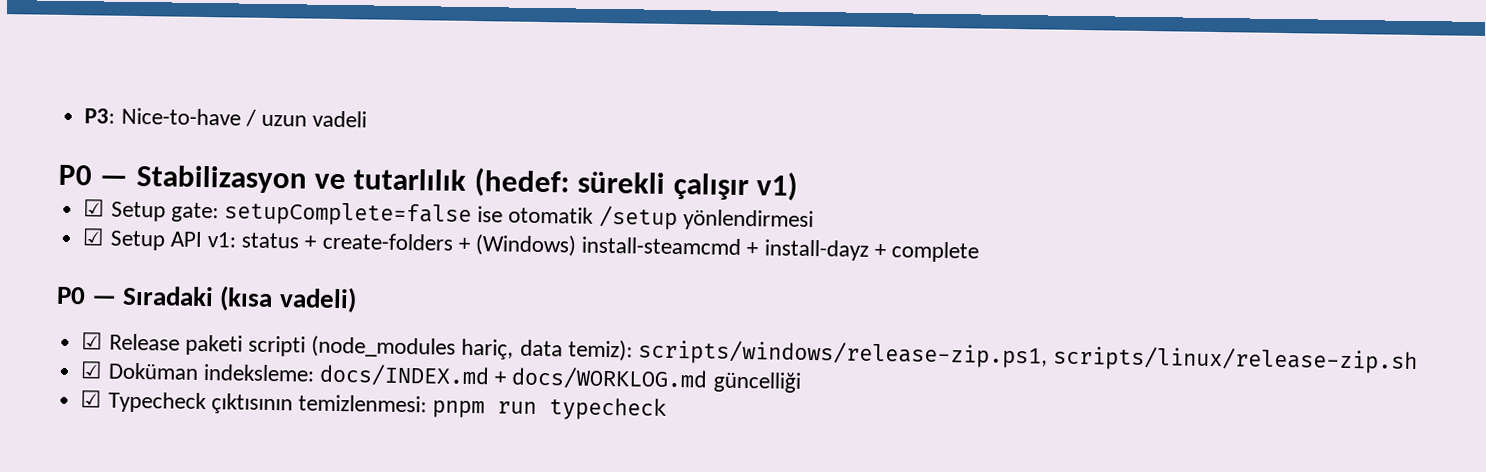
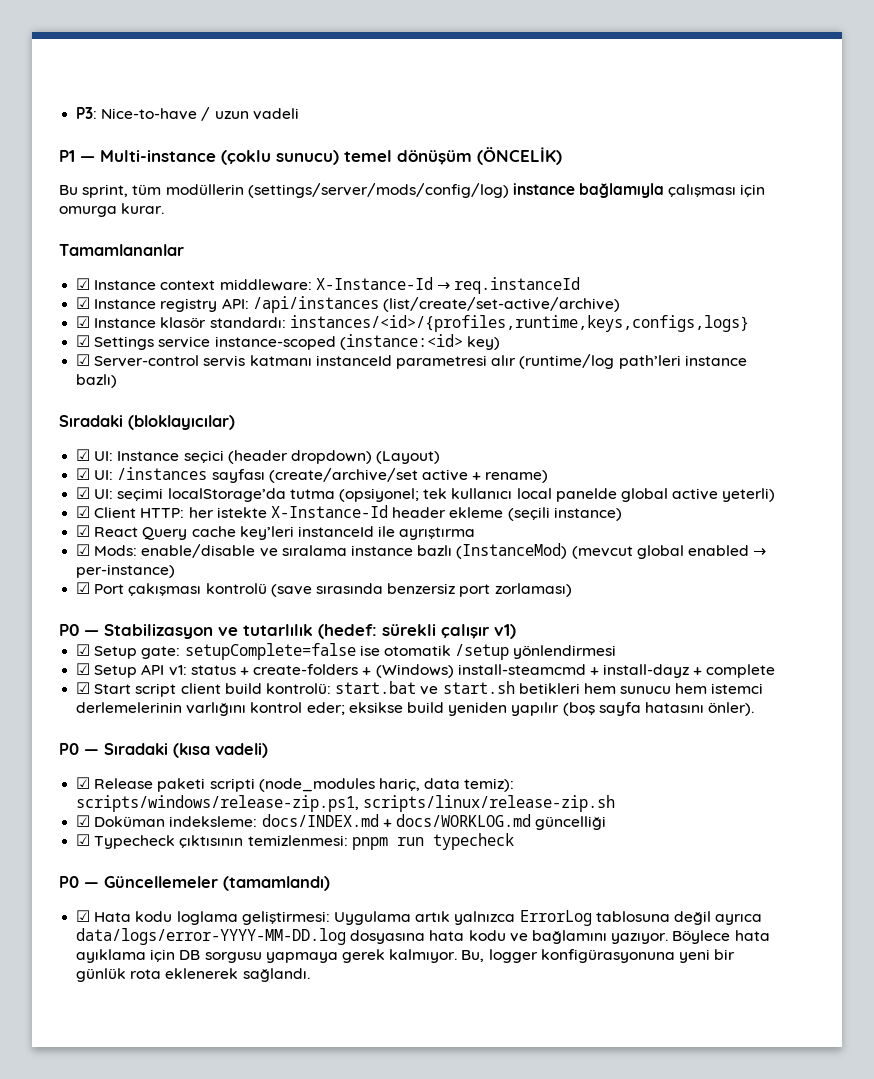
+ P1 — Multi-instance (çoklu sunucu) temel dönüşüm (ÖNCELİK)
+ Bu sprint, tüm modüllerin (settings/server/mods/config/log) instance bağlamıyla çalışması için omurga kurar.
+ Tamamlananlar
+ ☑ Instance context middleware: X-Instance-Id → req.instanceId
+ ☑ Instance registry API: /api/instances (list/create/set-active/archive)
+ ☑ Instance klasör standardı: instances/<id>/{profiles,runtime,keys,configs,logs}
+ ☑ Settings service instance-scoped (instance:<id> key)
+ ☑ Server-control servis katmanı instanceId parametresi alır (runtime/log path’leri instance bazlı)
+ Sıradaki (bloklayıcılar)
+ ☑ UI: Instance seçici (header dropdown) (Layout)
+ ☑ UI: /instances sayfası (create/archive/set active + rename)
+ ☑ UI: seçimi localStorage’da tutma (opsiyonel; tek kullanıcı local panelde global active yeterli)
+ ☑ Client HTTP: her istekte X-Instance-Id header ekleme (seçili instance)
+ ☑ React Query cache key’leri instanceId ile ayrıştırma
+ ☑ Mods: enable/disable ve sıralama instance bazlı (InstanceMod) (mevcut global enabled → per-instance)
+ ☑ Port çakışması kontrolü (save sırasında benzersiz port zorlaması)
+ ☑ Start script client build kontrolü: start.bat ve start.sh betikleri hem sunucu hem istemci derlemelerinin varlığını kontrol eder; eksikse build yeniden yapılır (boş sayfa hatasını önler).
+ P0 — Güncellemeler (tamamlandı)
+ ☑ Hata kodu loglama geliştirmesi: Uygulama artık yalnızca ErrorLog tablosuna değil ayrıca data/logs/error-YYYY-MM-DD.log dosyasına hata kodu ve bağlamını yazıyor. Böylece hata ayıklama için DB sorgusu yapmaya gerek kalmıyor. Bu, logger konfigürasyonuna yeni bir günlük rota eklenerek sağlandı.

